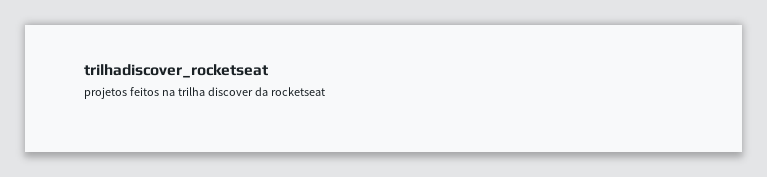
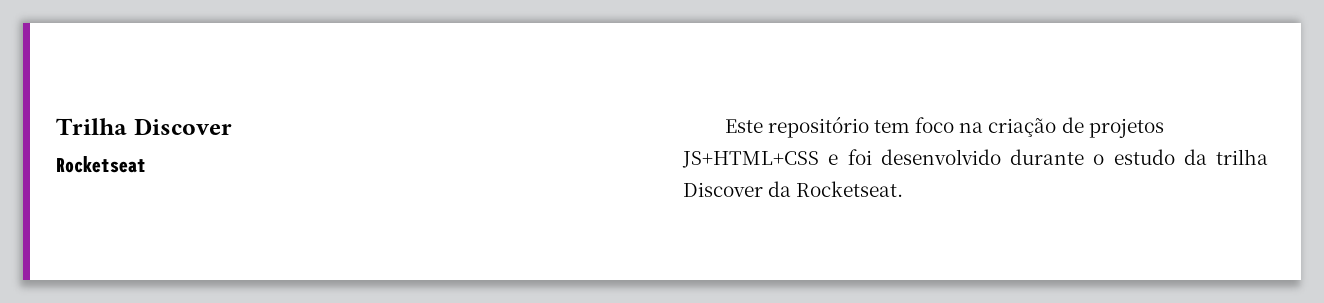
- trilhadiscover_rocketseat
- projetos feitos na trilha discover da rocketseat
+ Trilha Discover
+ Rocketseat
+ Este repositório tem foco na criação de projetos JS+HTML+CSS e foi desenvolvido durante o estudo da trilha Discover da Rocketseat.

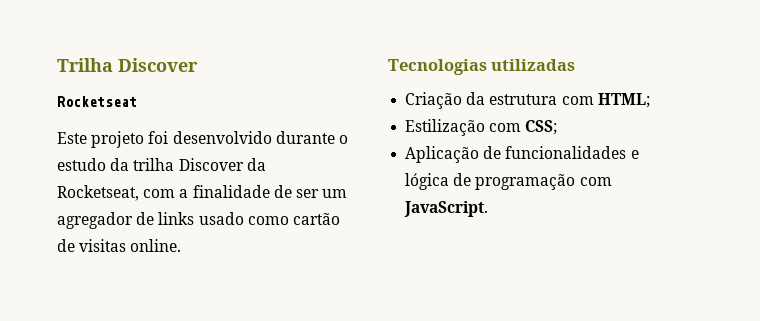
- Este repositório tem foco na criação de projetos JS+HTML+CSS e foi desenvolvido durante o estudo da trilha Discover da Rocketseat.
+ Este projeto foi desenvolvido durante o estudo da trilha Discover da Rocketseat, com a finalidade de ser um agregador de links usado como cartão de visitas online.
+ Tecnologias utilizadas
+ Criação da estrutura com HTML;
+ Estilização com CSS;
+ Aplicação de funcionalidades e lógica de programação com JavaScript.

